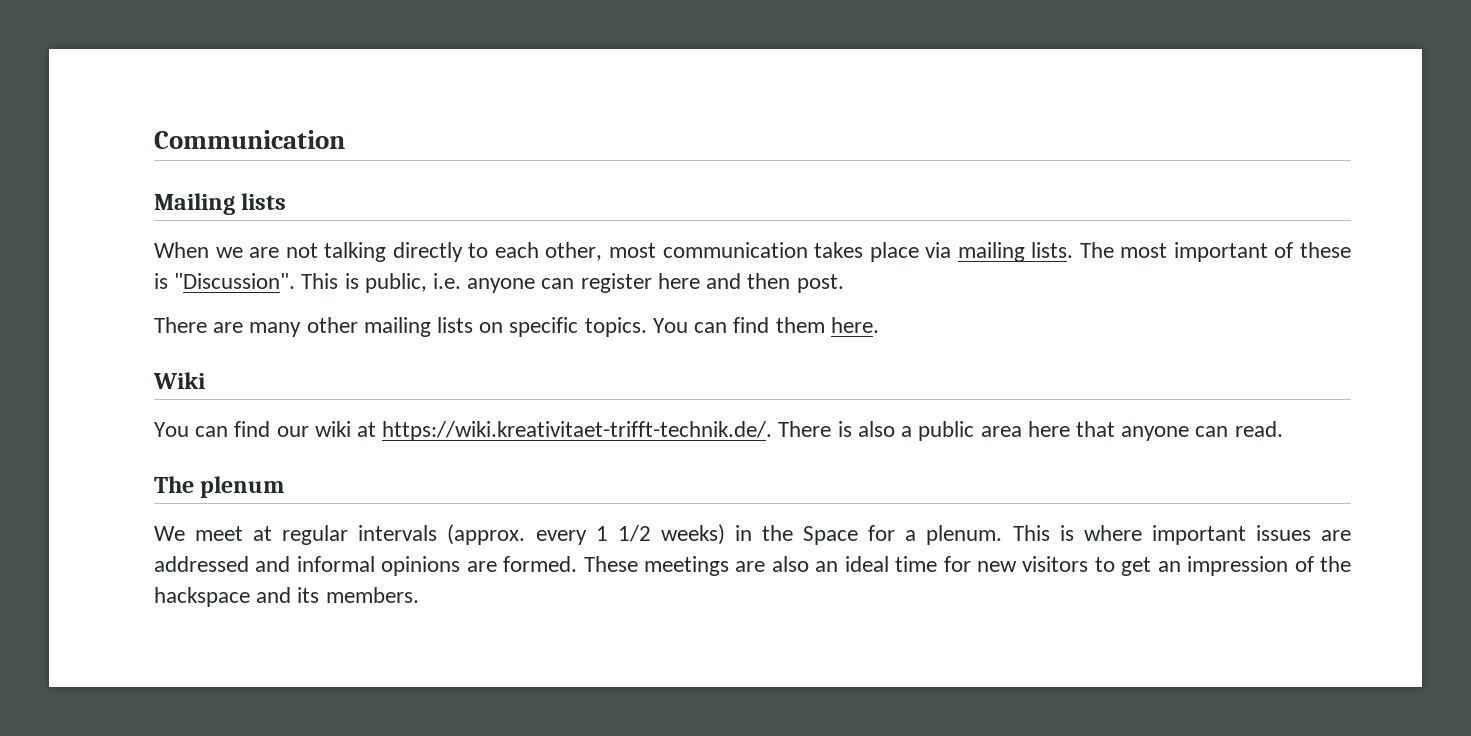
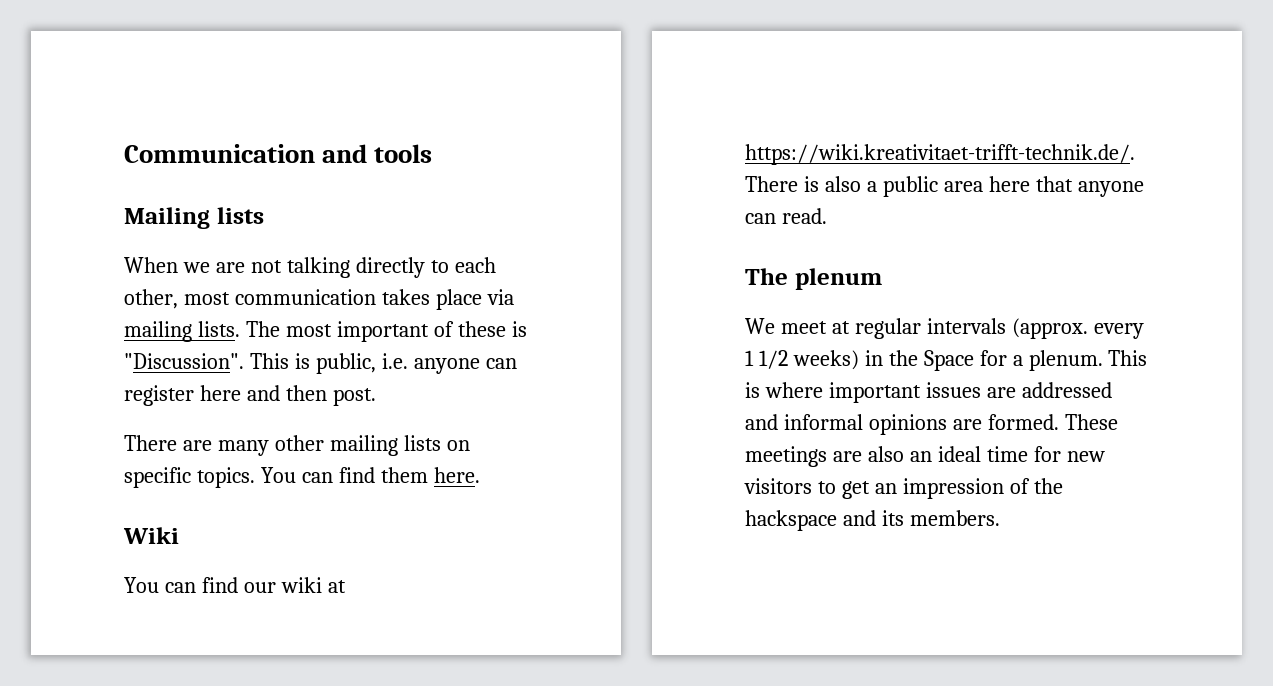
- Communication
+ Communication and tools

